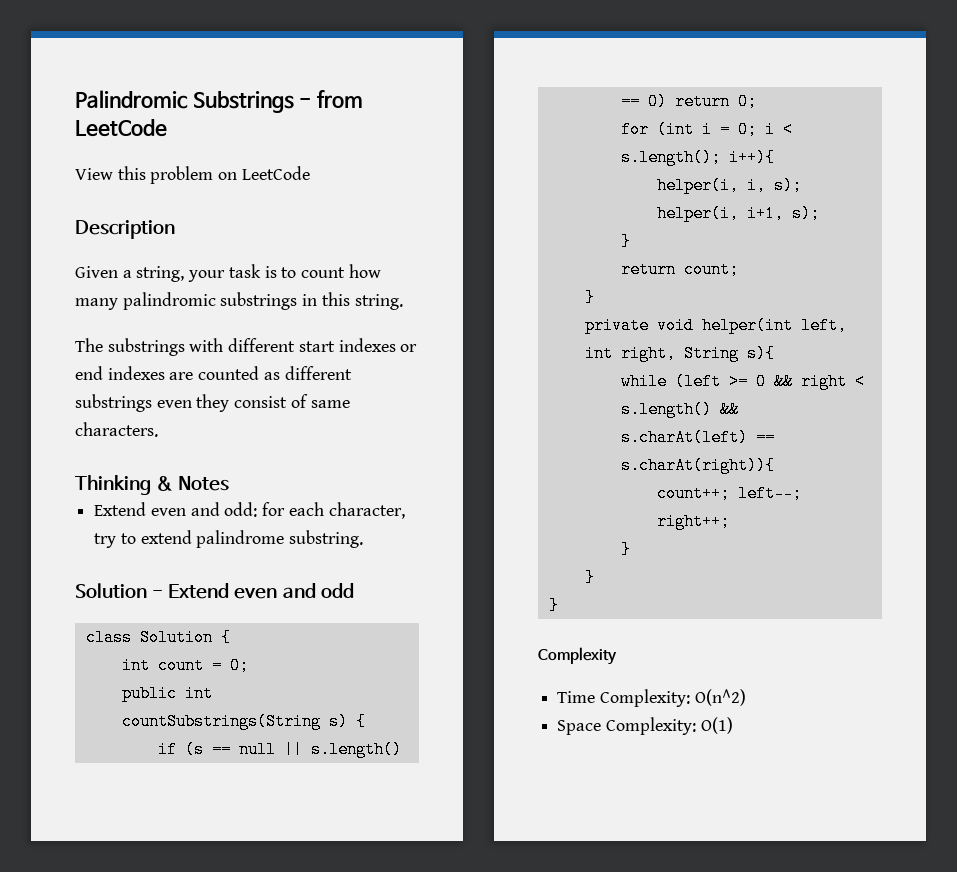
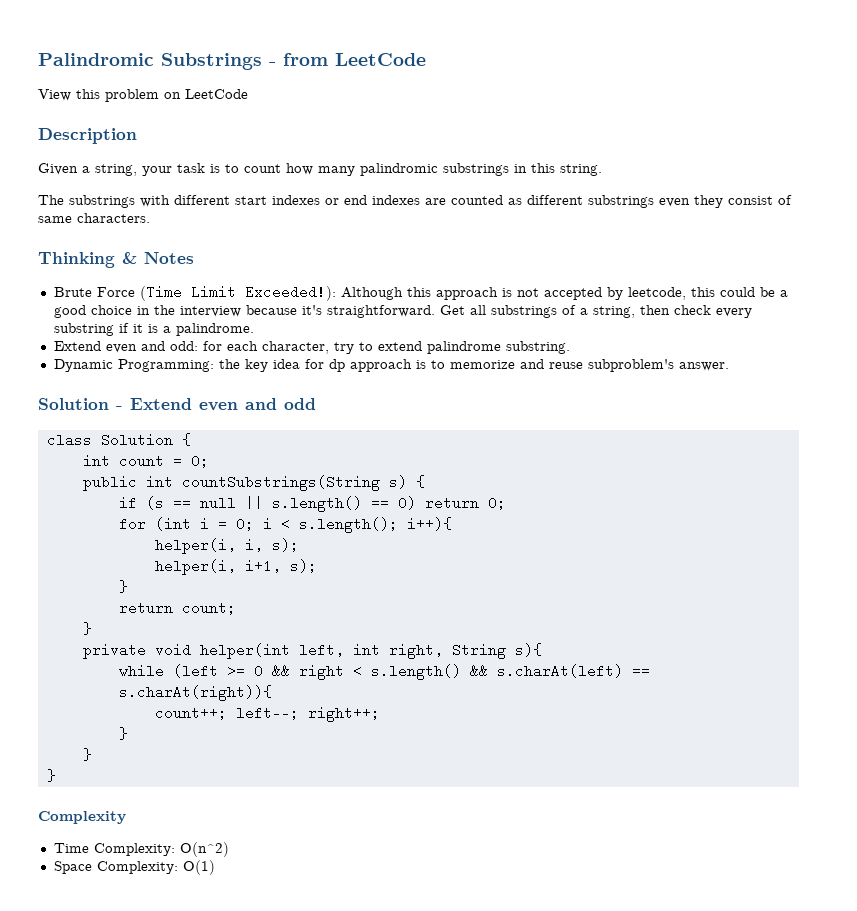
+ Brute Force (Time Limit Exceeded!): Although this approach is not accepted by leetcode, this could be a good choice in the interview because it's straightforward. Get all substrings of a string, then check every substring if it is a palindrome.
+ Dynamic Programming: the key idea for dp approach is to memorize and reuse subproblem's answer.

